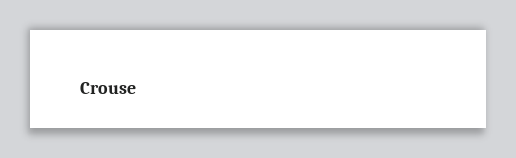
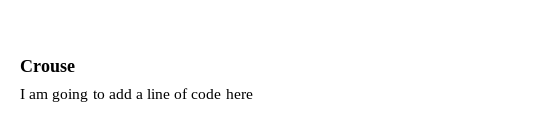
+ I am going to add a line of code here

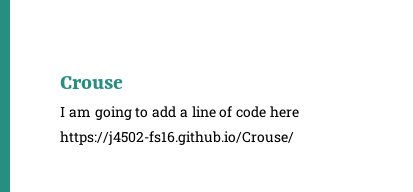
+ https://j4502-fs16.github.io/Crouse/

